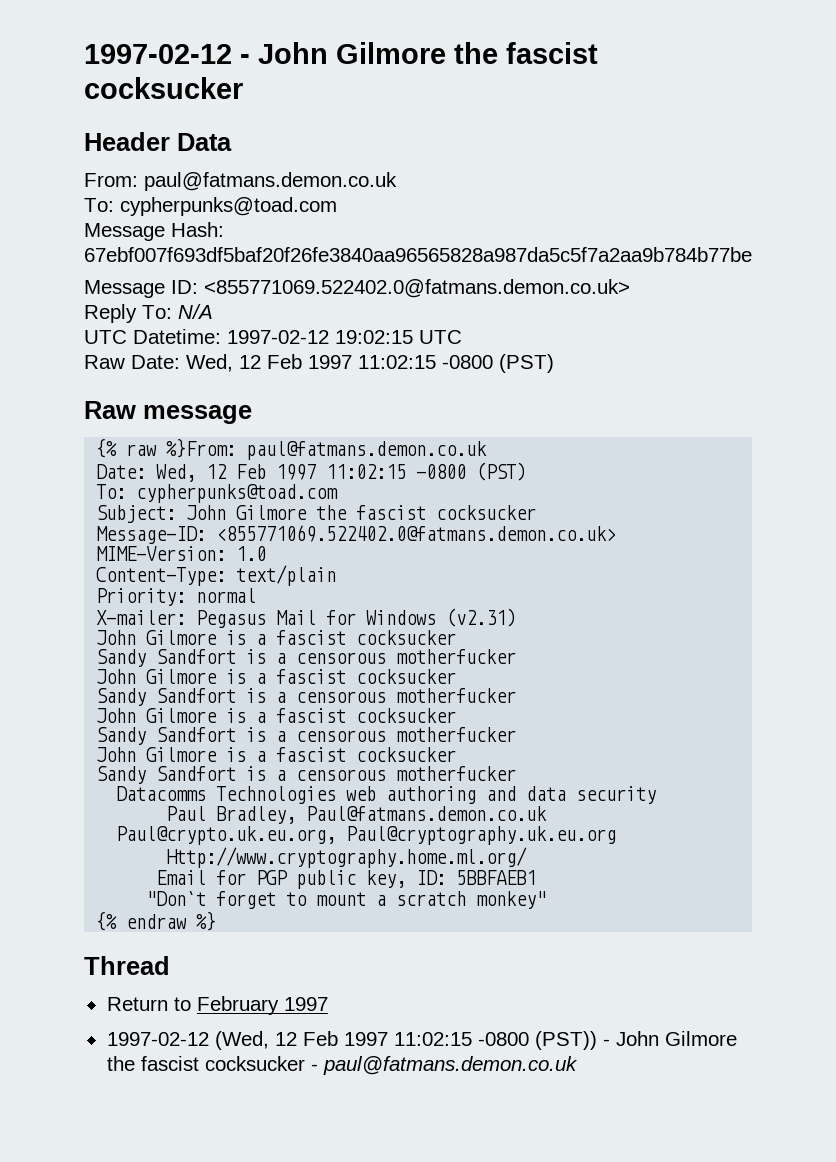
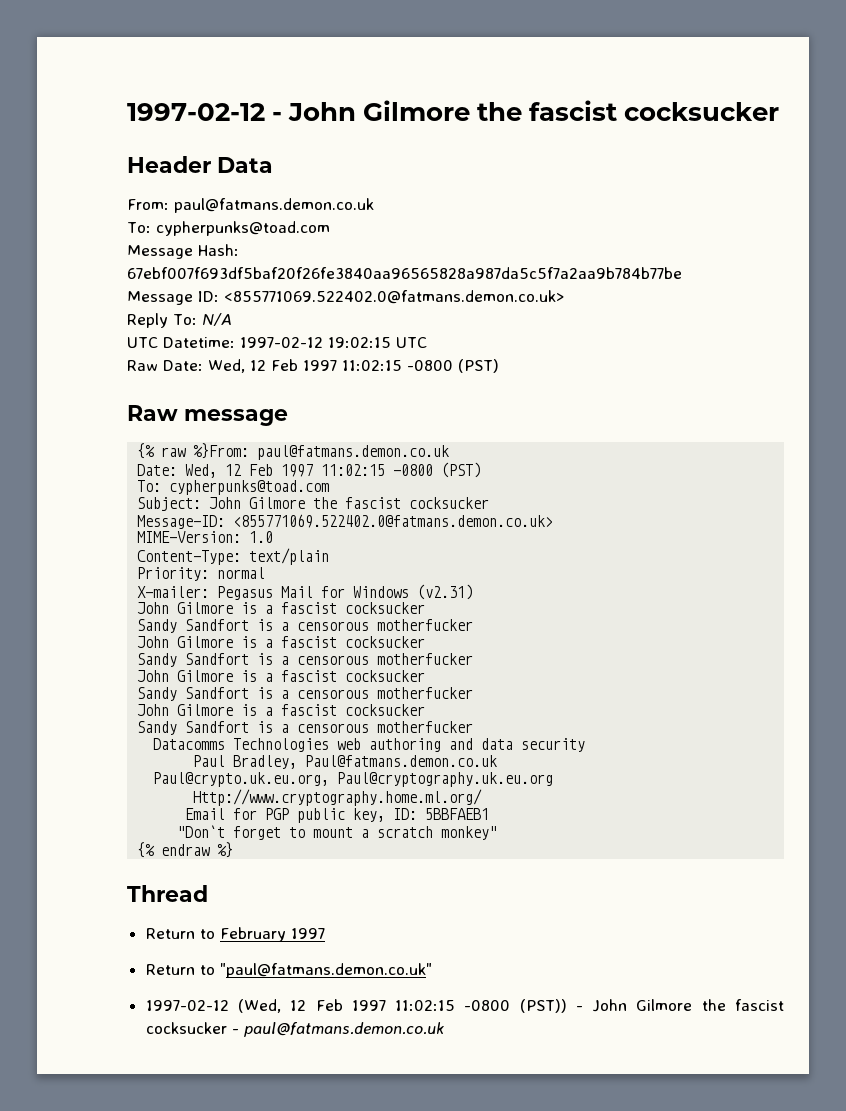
+ Return to "paul@fatmans.demon.co.uk"

